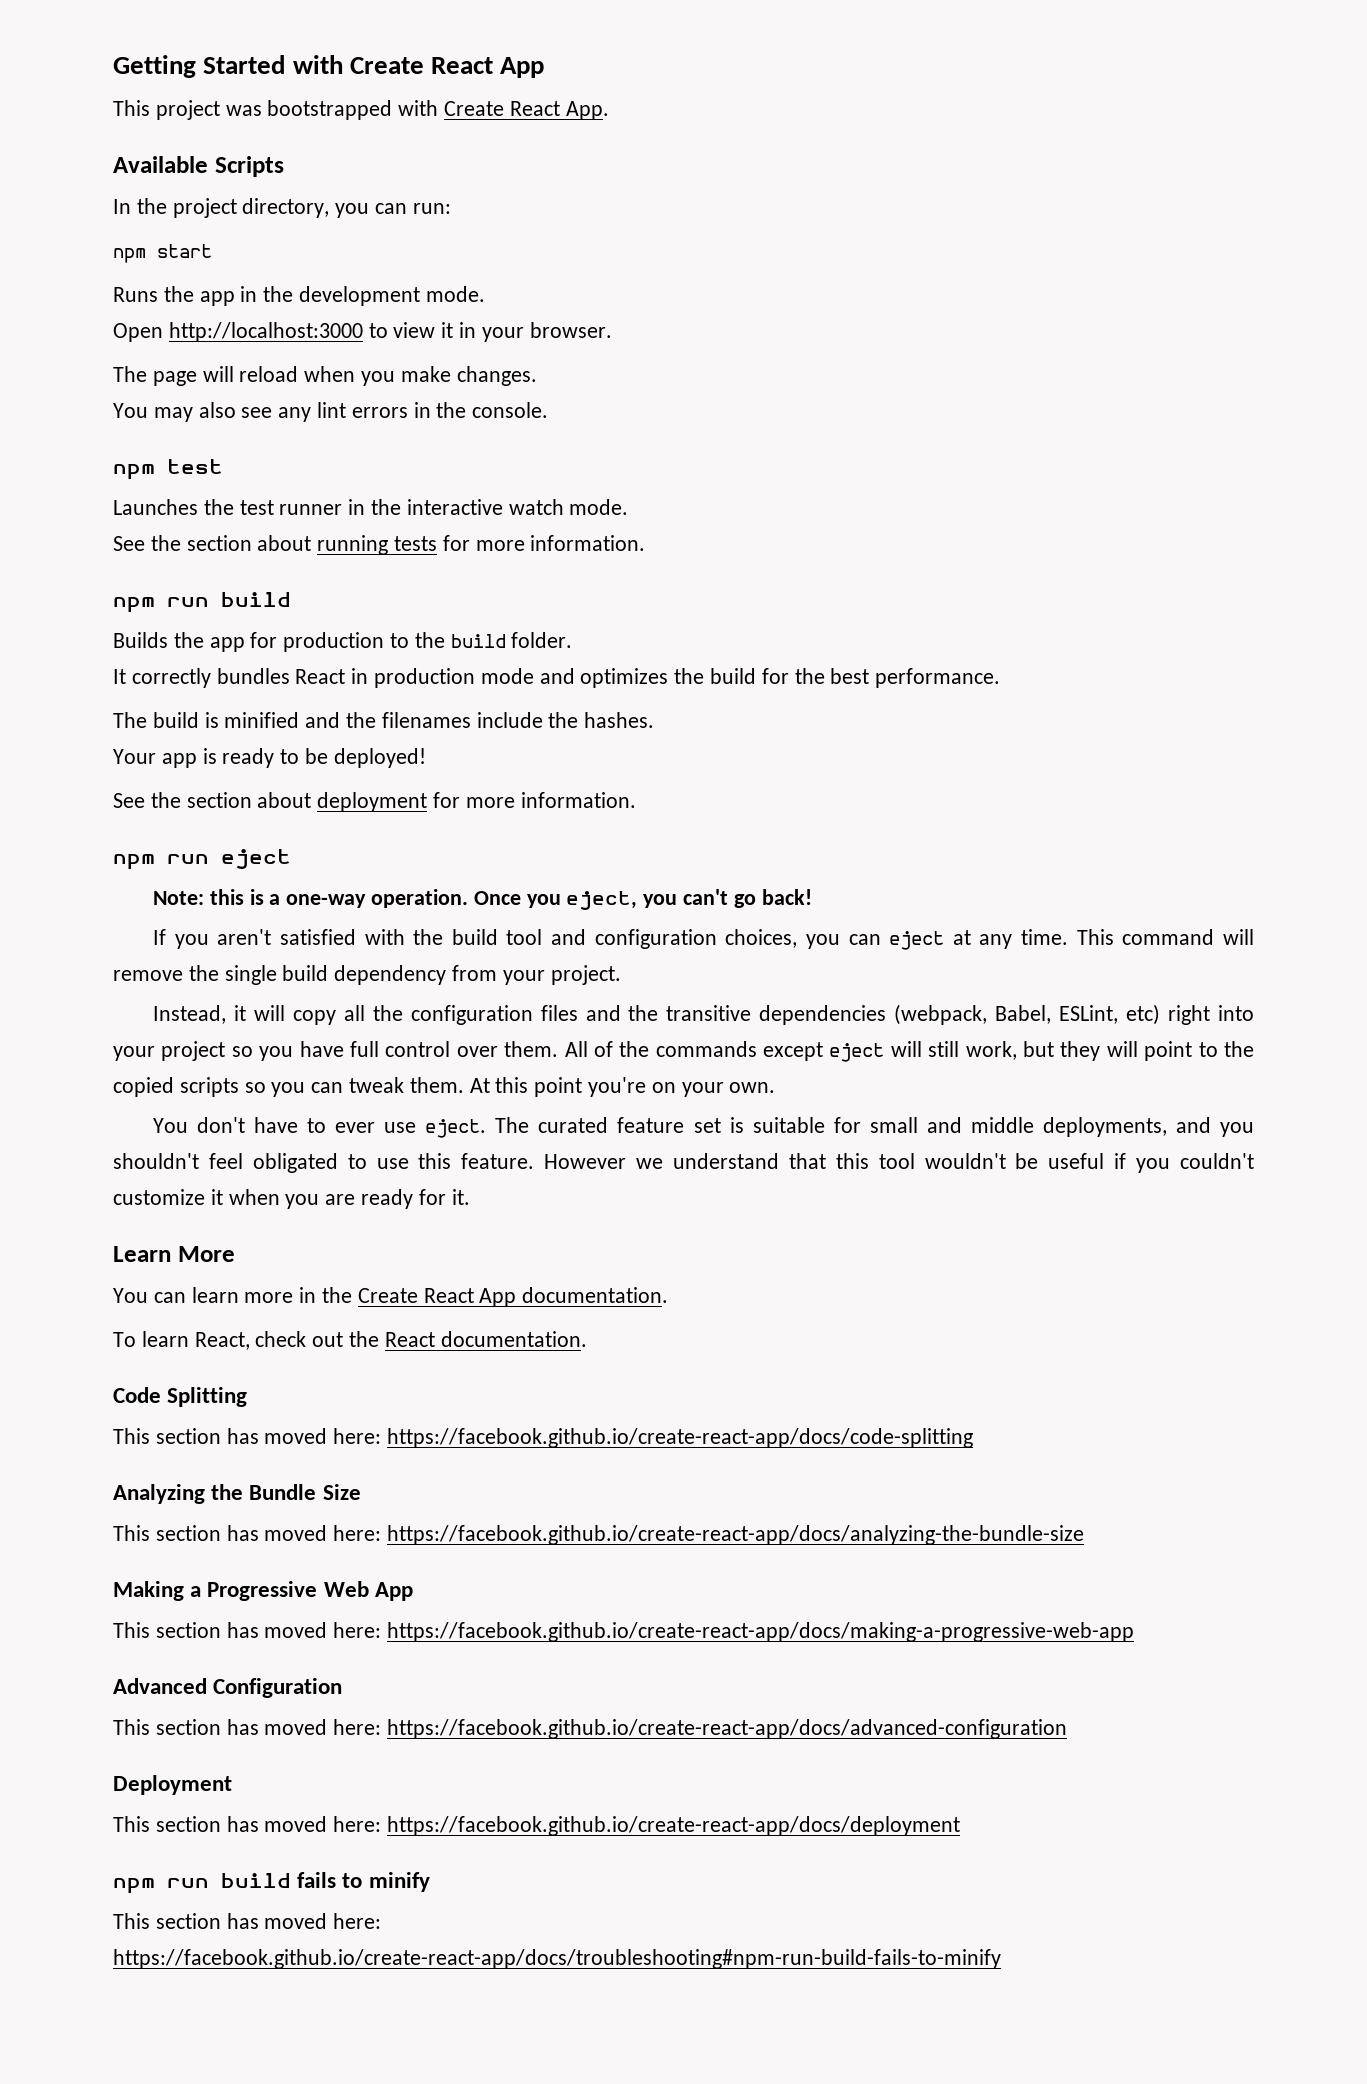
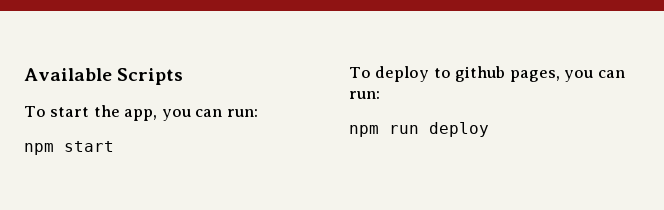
- Getting Started with Create React App
- This project was bootstrapped with Create React App.
  Available Scripts
- In the project directory, you can run:
+ To start the app, you can run:
- Runs the app in the development mode.
- Open http://localhost:3000 to view it in your browser.
- The page will reload when you make changes.
- You may also see any lint errors in the console.
- npm test
- Launches the test runner in the interactive watch mode.
- See the section about running tests for more information.
- npm run build
- Builds the app for production to the build folder.
- It correctly bundles React in production mode and optimizes the build for the best performance.
- The build is minified and the filenames include the hashes.
- Your app is ready to be deployed!
- See the section about deployment for more information.
- npm run eject
- Note: this is a one-way operation. Once you eject, you can't go back!
- If you aren't satisfied with the build tool and configuration choices, you can eject at any time. This command will remove the single build dependency from your project.
- Instead, it will copy all the configuration files and the transitive dependencies (webpack, Babel, ESLint, etc) right into your project so you have full control over them. All of the commands except eject will still work, but they will point to the copied scripts so you can tweak them. At this point you're on your own.
- You don't have to ever use eject. The curated feature set is suitable for small and middle deployments, and you shouldn't feel obligated to use this feature. However we understand that this tool wouldn't be useful if you couldn't customize it when you are ready for it.
- Learn More
- You can learn more in the Create React App documentation.
- To learn React, check out the React documentation.
- Code Splitting
- This section has moved here: https://facebook.github.io/create-react-app/docs/code-splitting
- Analyzing the Bundle Size
- This section has moved here: https://facebook.github.io/create-react-app/docs/analyzing-the-bundle-size
- Making a Progressive Web App
- This section has moved here: https://facebook.github.io/create-react-app/docs/making-a-progressive-web-app
- Advanced Configuration
- This section has moved here: https://facebook.github.io/create-react-app/docs/advanced-configuration
- Deployment
- This section has moved here: https://facebook.github.io/create-react-app/docs/deployment
- npm run build fails to minify
- This section has moved here: https://facebook.github.io/create-react-app/docs/troubleshooting#npm-run-build-fails-to-minify
+ To deploy to github pages, you can run:
+ npm run deploy

